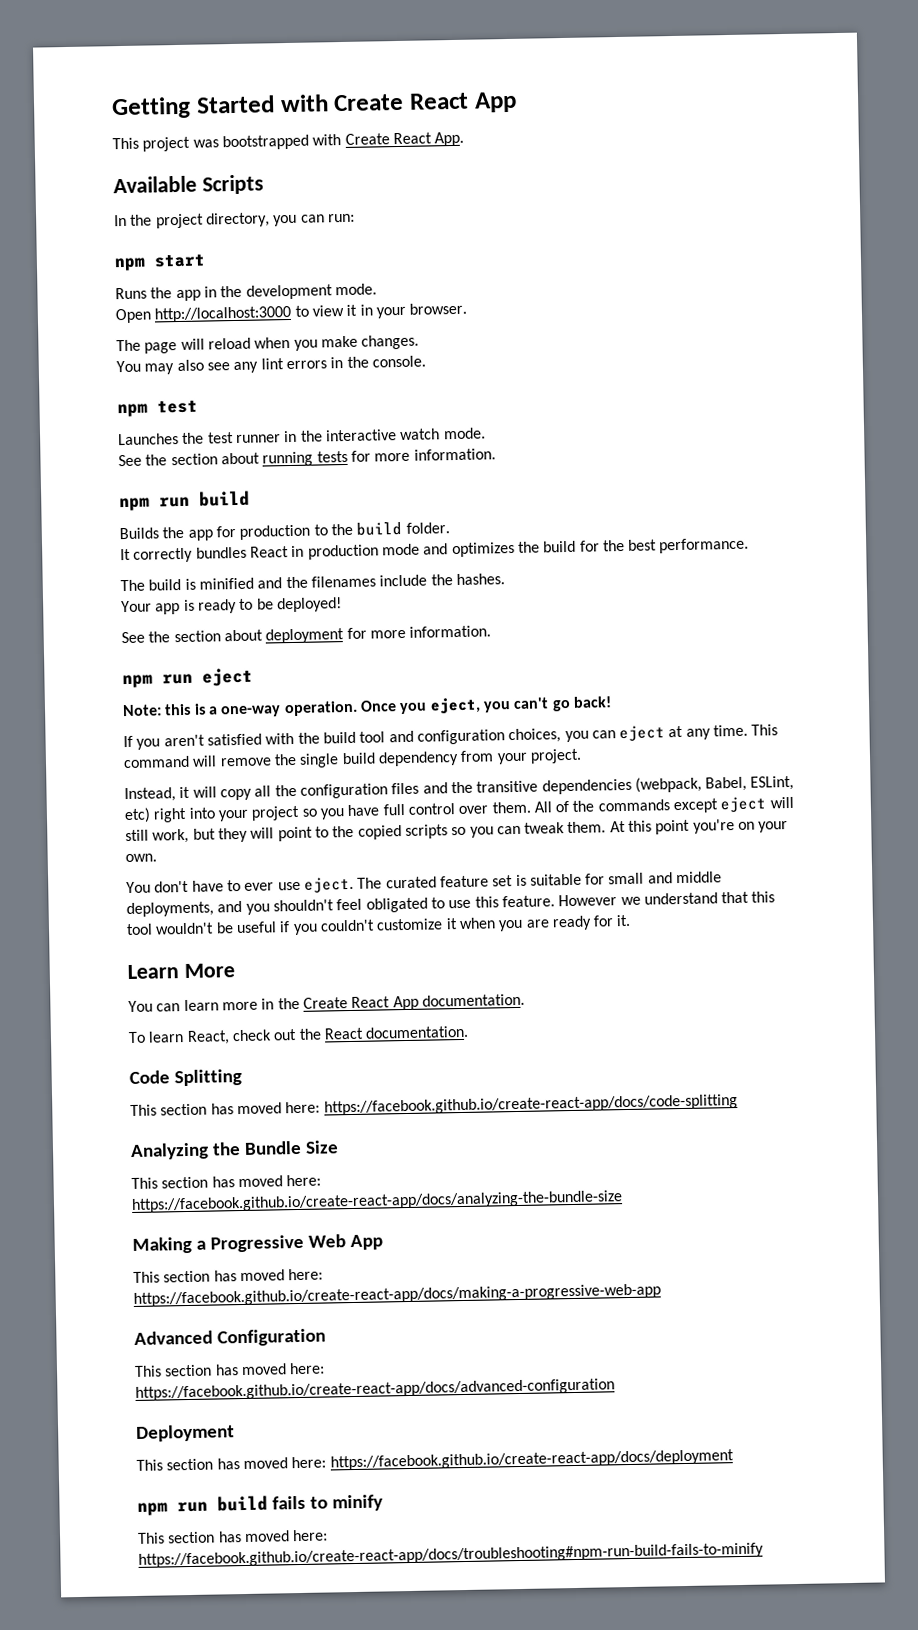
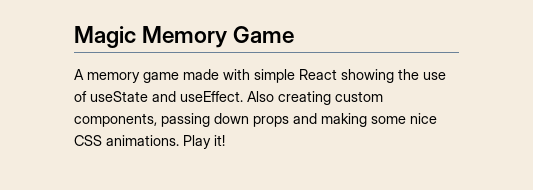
- Getting Started with Create React App
- This project was bootstrapped with Create React App.
- Available Scripts
- In the project directory, you can run:
- npm start
- Runs the app in the development mode.
- Open http://localhost:3000 to view it in your browser.
- The page will reload when you make changes.
- You may also see any lint errors in the console.
- npm test
- Launches the test runner in the interactive watch mode.
- See the section about running tests for more information.
- npm run build
- Builds the app for production to the build folder.
- It correctly bundles React in production mode and optimizes the build for the best performance.
- The build is minified and the filenames include the hashes.
- Your app is ready to be deployed!
- See the section about deployment for more information.
- npm run eject
- Note: this is a one-way operation. Once you eject, you can't go back!
- If you aren't satisfied with the build tool and configuration choices, you can eject at any time. This command will remove the single build dependency from your project.
- Instead, it will copy all the configuration files and the transitive dependencies (webpack, Babel, ESLint, etc) right into your project so you have full control over them. All of the commands except eject will still work, but they will point to the copied scripts so you can tweak them. At this point you're on your own.
- You don't have to ever use eject. The curated feature set is suitable for small and middle deployments, and you shouldn't feel obligated to use this feature. However we understand that this tool wouldn't be useful if you couldn't customize it when you are ready for it.
- Learn More
- You can learn more in the Create React App documentation.
- To learn React, check out the React documentation.
- Code Splitting
- This section has moved here: https://facebook.github.io/create-react-app/docs/code-splitting
- Analyzing the Bundle Size
- This section has moved here: https://facebook.github.io/create-react-app/docs/analyzing-the-bundle-size
- Making a Progressive Web App
- This section has moved here: https://facebook.github.io/create-react-app/docs/making-a-progressive-web-app
- Advanced Configuration
- This section has moved here: https://facebook.github.io/create-react-app/docs/advanced-configuration
- Deployment
- This section has moved here: https://facebook.github.io/create-react-app/docs/deployment
- npm run build fails to minify
- This section has moved here: https://facebook.github.io/create-react-app/docs/troubleshooting#npm-run-build-fails-to-minify
+ Magic Memory Game
+ A memory game made with simple React showing the use of useState and useEffect. Also creating custom components, passing down props and making some nice CSS animations. Play it!

